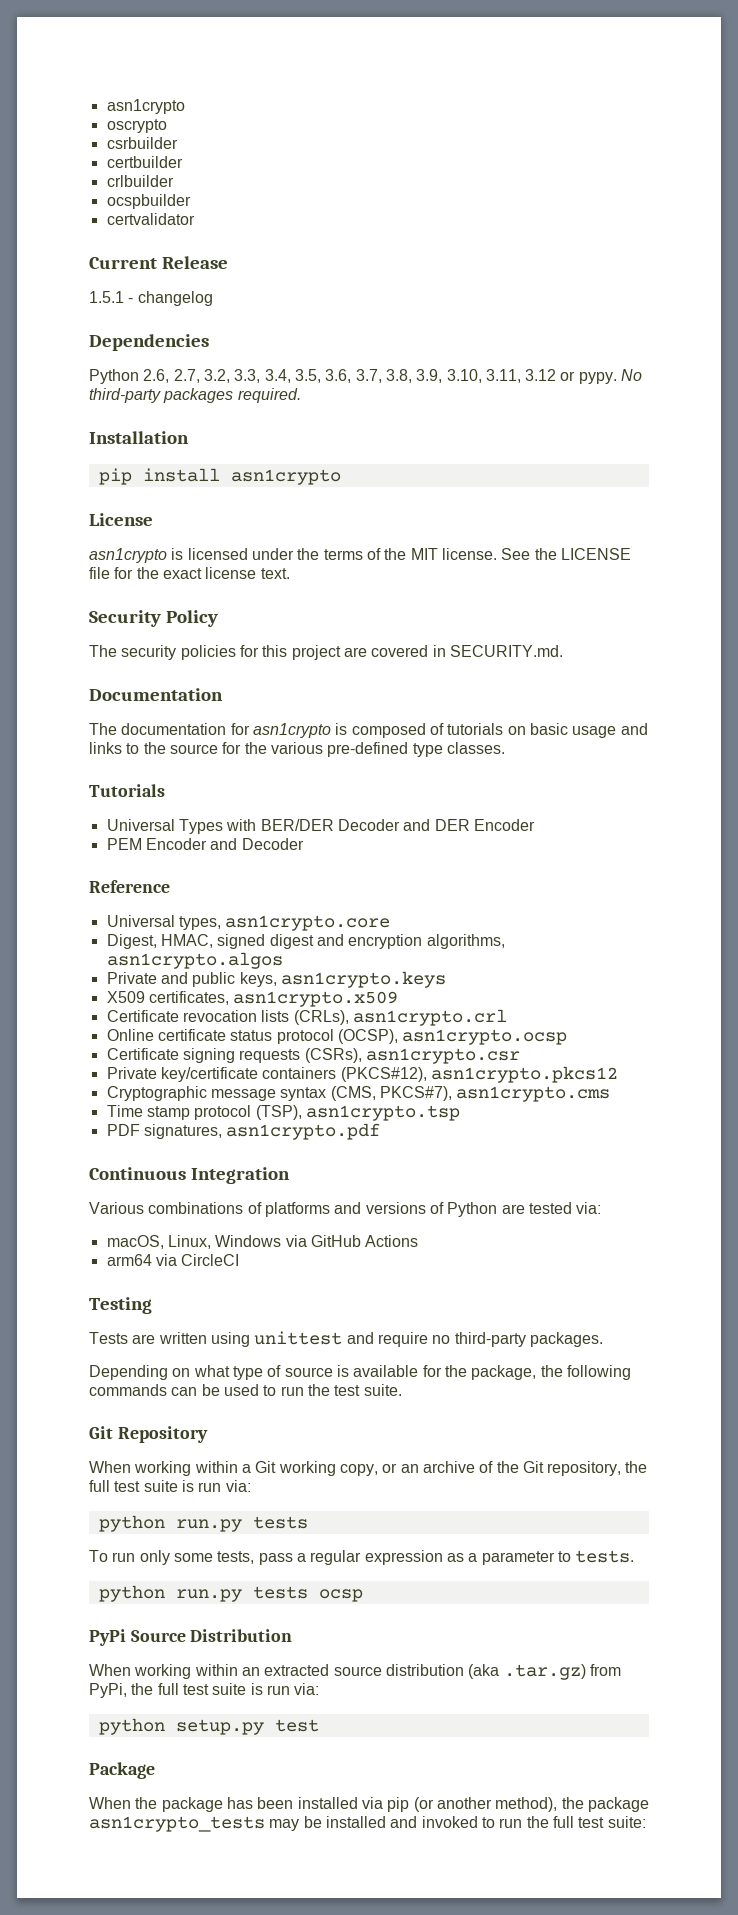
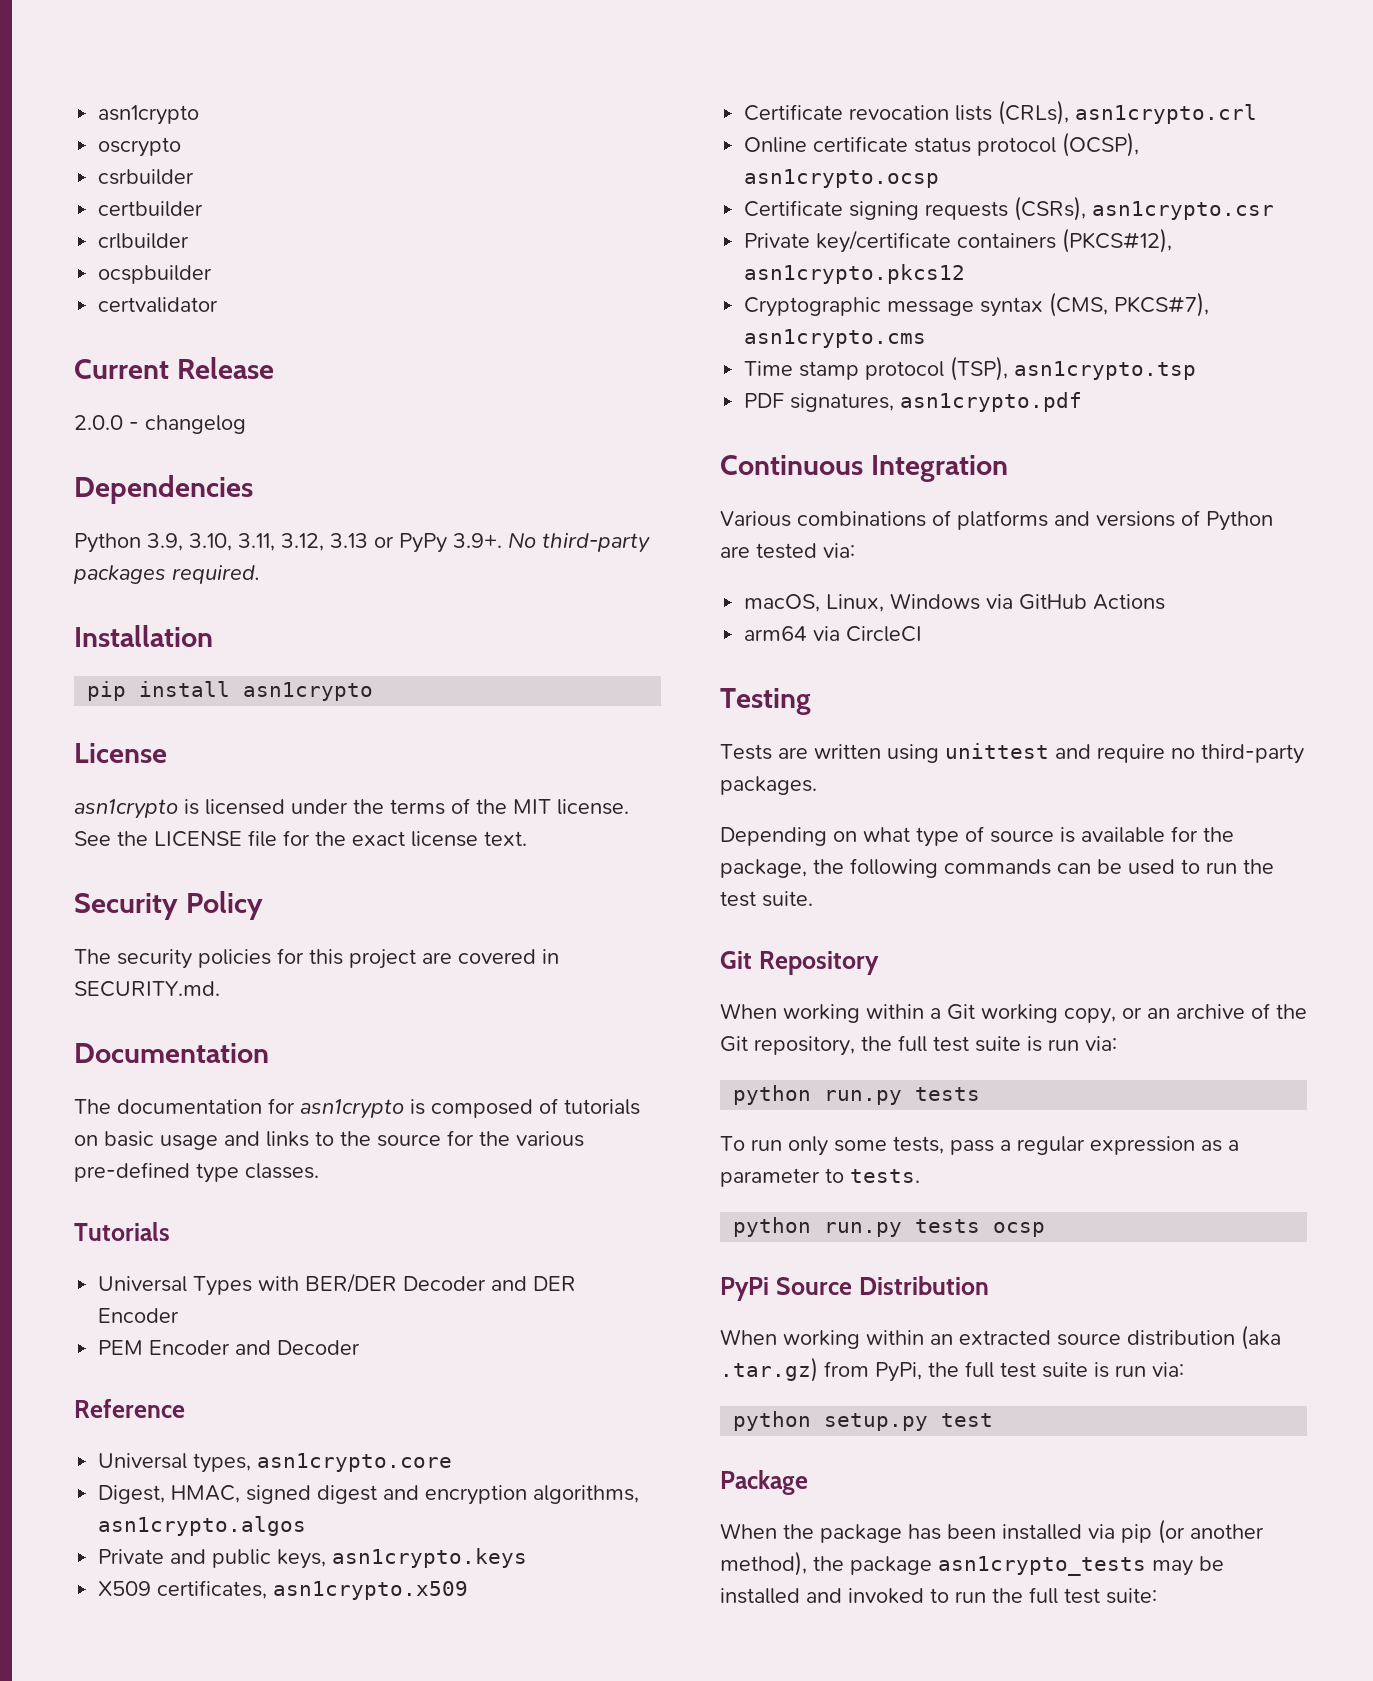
- 1.5.1 - changelog
+ 2.0.0 - changelog
- Python 2.6, 2.7, 3.2, 3.3, 3.4, 3.5, 3.6, 3.7, 3.8, 3.9, 3.10, 3.11, 3.12 or pypy. No third-party packages required.
+ Python 3.9, 3.10, 3.11, 3.12, 3.13 or PyPy 3.9+. No third-party packages required.

